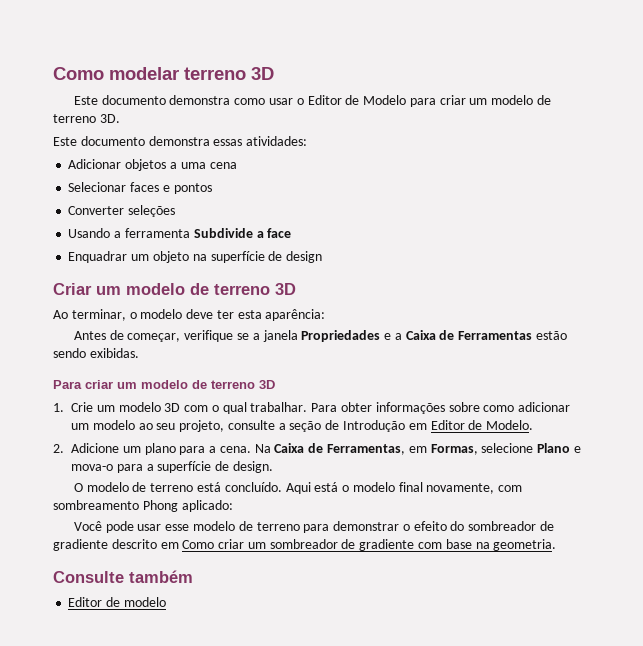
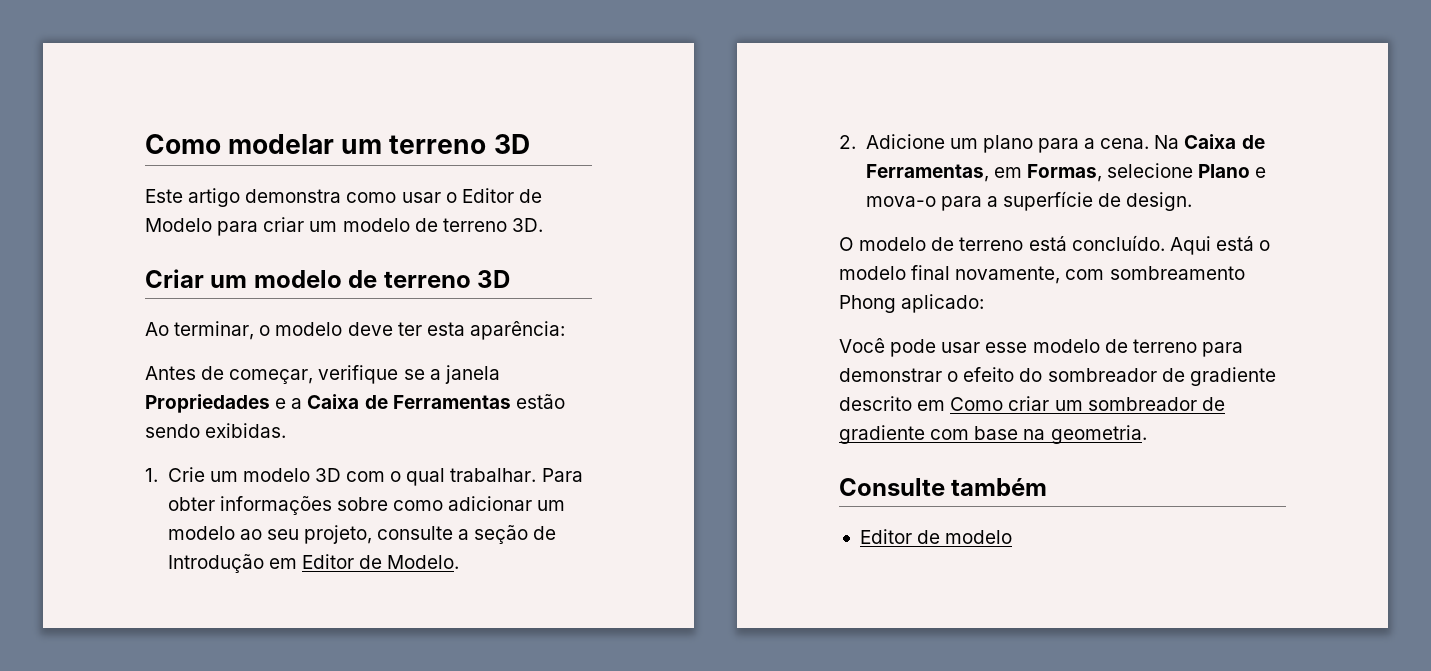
- Como modelar terreno 3D
+ Como modelar um terreno 3D
- Este documento demonstra como usar o Editor de Modelo para criar um modelo de terreno 3D.
+ Este artigo demonstra como usar o Editor de Modelo para criar um modelo de terreno 3D.
- Este documento demonstra essas atividades:
- Adicionar objetos a uma cena
- Selecionar faces e pontos
- Converter seleções
- Usando a ferramenta Subdivide a face
- Enquadrar um objeto na superfície de design
- Para criar um modelo de terreno 3D

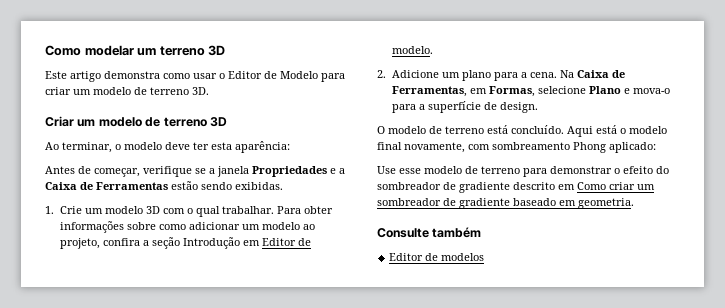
- Para obter informações sobre como adicionar um modelo ao seu projeto, consulte a seção de Introdução em Editor de Modelo.
+ Para obter informações sobre como adicionar um modelo ao projeto, confira a seção Introdução em Editor de modelo.
- Você pode usar esse modelo de terreno para demonstrar o efeito do sombreador de gradiente descrito em Como criar um sombreador de gradiente com base na geometria.
+ Use esse modelo de terreno para demonstrar o efeito do sombreador de gradiente descrito em Como criar um sombreador de gradiente baseado em geometria.
- Editor de modelo
+ Editor de modelos

